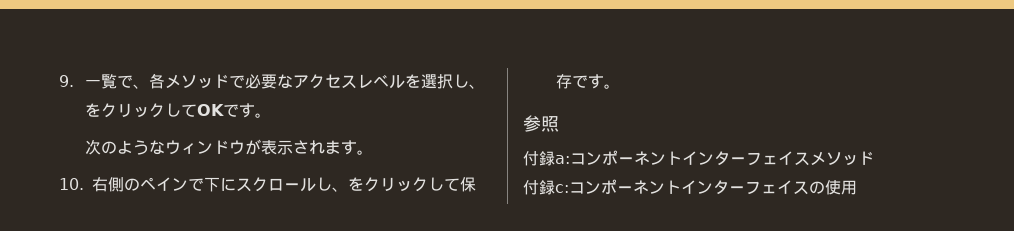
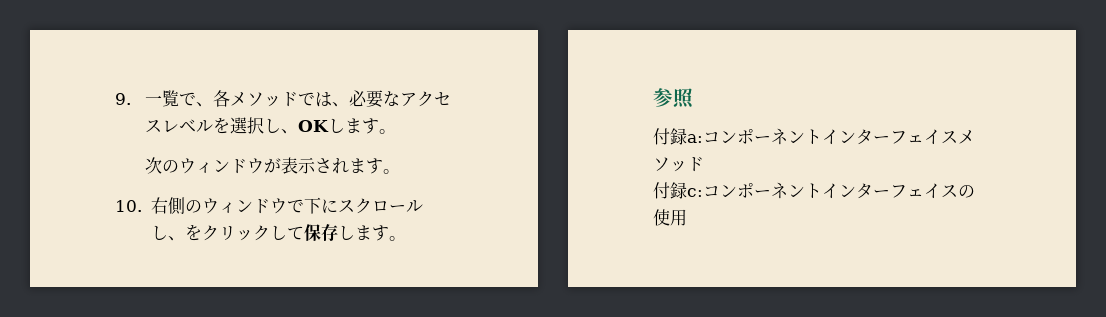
- 9.一覧で、各メソッドで必要なアクセスレベルを選択し、をクリックしてOKです。
+ 9.一覧で、各メソッドでは、必要なアクセスレベルを選択し、OKします。
- 次のようなウィンドウが表示されます。
+ 次のウィンドウが表示されます。
- 10.右側のペインで下にスクロールし、をクリックして保存です。
+ 10.右側のウィンドウで下にスクロールし、をクリックして保存します。

